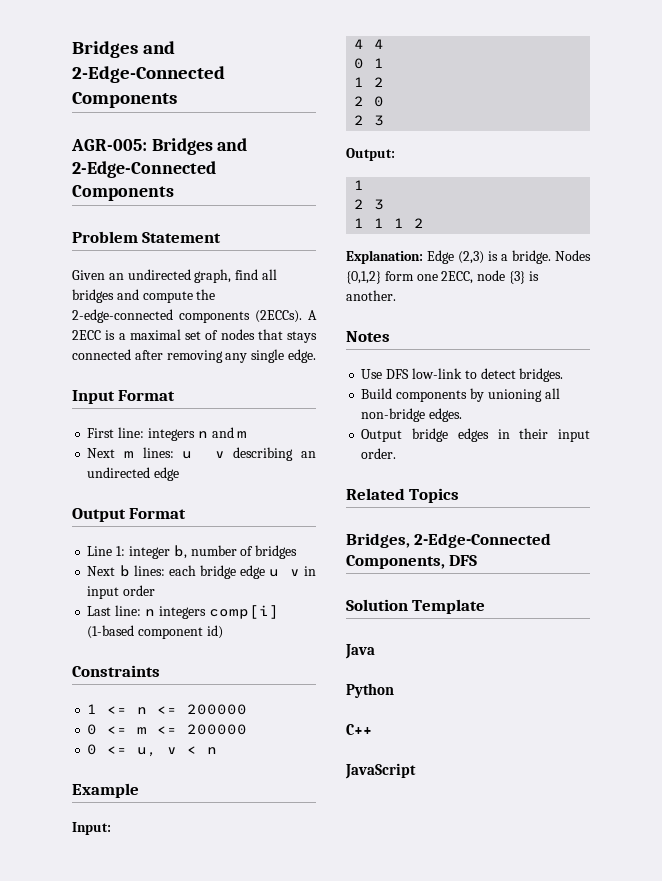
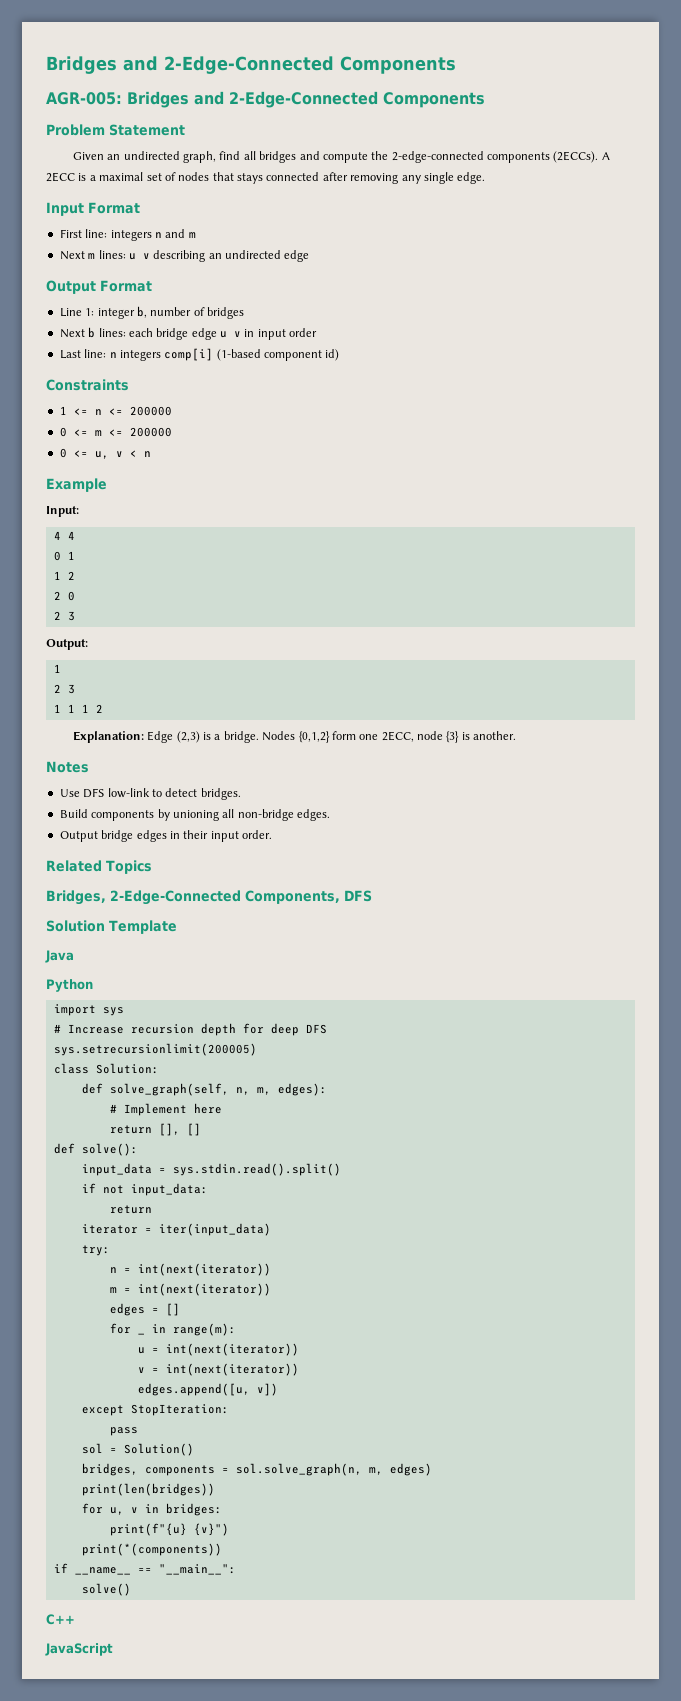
+ import sys
+ # Increase recursion depth for deep DFS
+ sys.setrecursionlimit(200005)
+ class Solution:
+ def solve_graph(self, n, m, edges):
+ # Implement here
+ return [], []
+ def solve():
+ input_data = sys.stdin.read().split()
+ if not input_data:
+ return
+ iterator = iter(input_data)
+ try:
+ n = int(next(iterator))
+ m = int(next(iterator))
+ edges = []
+ for _ in range(m):
+ u = int(next(iterator))
+ v = int(next(iterator))
+ edges.append([u, v])
+ except StopIteration:
+ pass
+ sol = Solution()
+ bridges, components = sol.solve_graph(n, m, edges)
+ print(len(bridges))
+ for u, v in bridges:
+ print(f"{u} {v}")
+ print(*(components))
+ if __name__ == "__main__":
+ solve()

